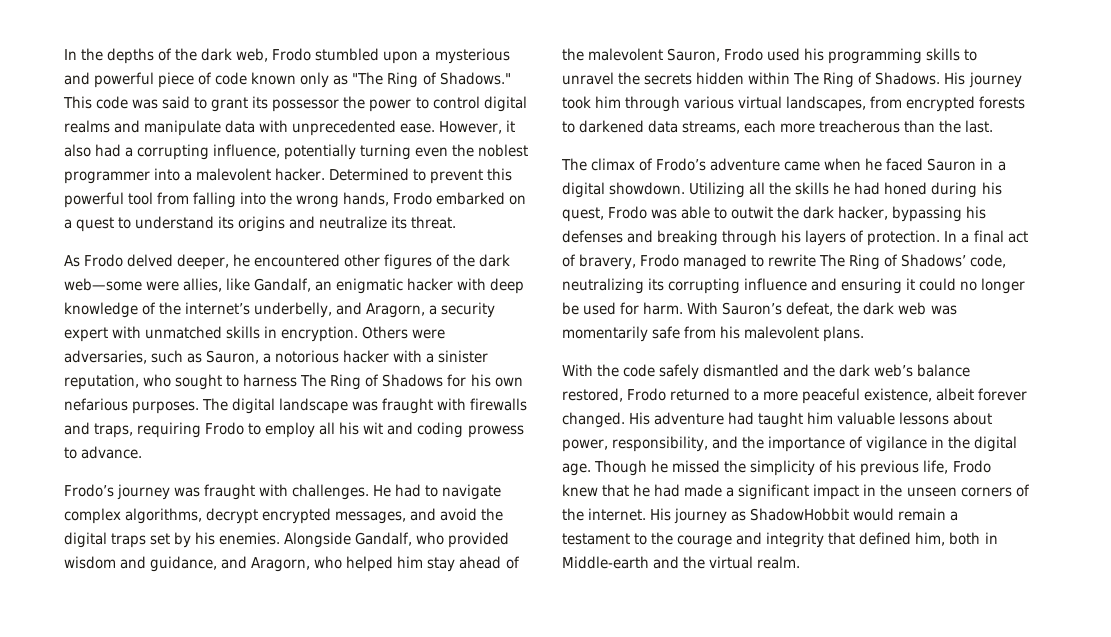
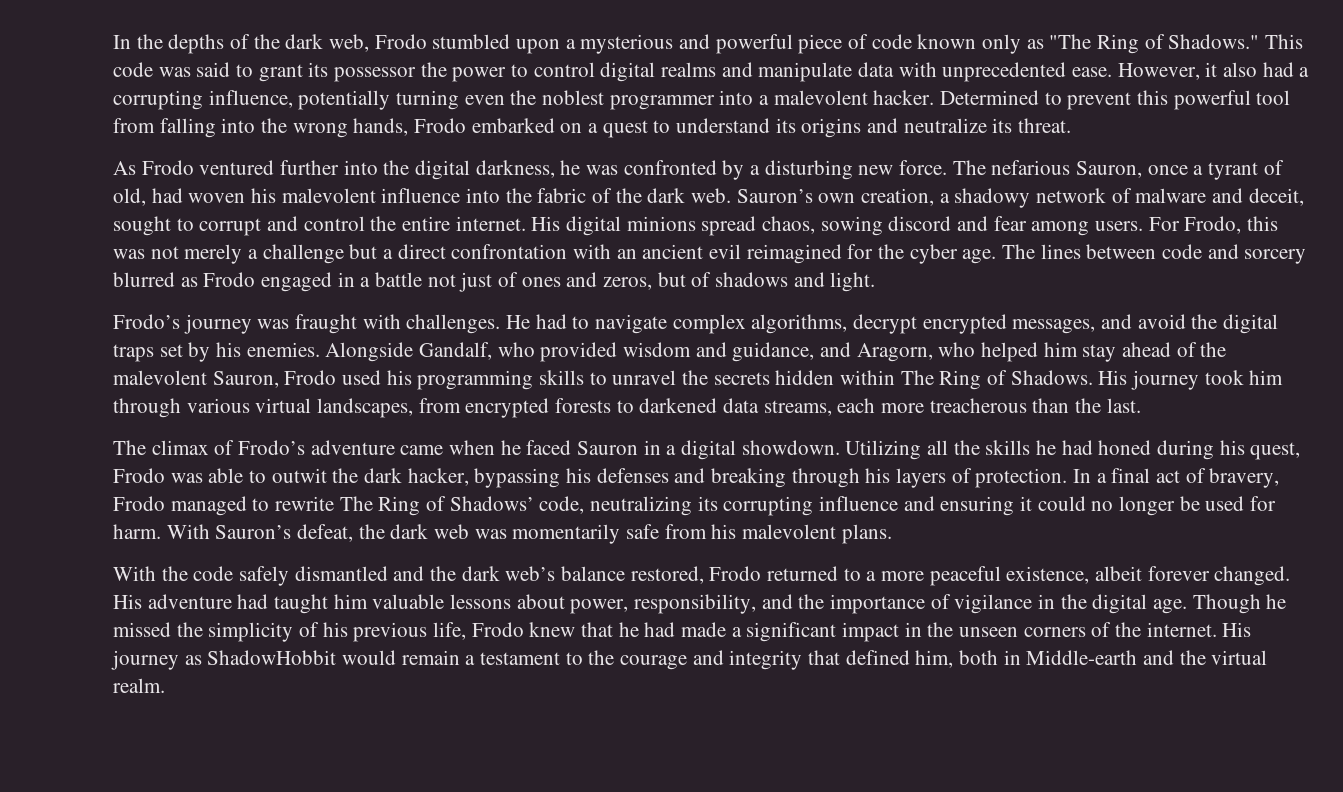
- As Frodo delved deeper, he encountered other figures of the dark web—some were allies, like Gandalf, an enigmatic hacker with deep knowledge of the internet’s underbelly, and Aragorn, a security expert with unmatched skills in encryption. Others were adversaries, such as Sauron, a notorious hacker with a sinister reputation, who sought to harness The Ring of Shadows for his own nefarious purposes. The digital landscape was fraught with firewalls and traps, requiring Frodo to employ all his wit and coding prowess to advance.
+ As Frodo ventured further into the digital darkness, he was confronted by a disturbing new force. The nefarious Sauron, once a tyrant of old, had woven his malevolent influence into the fabric of the dark web. Sauron’s own creation, a shadowy network of malware and deceit, sought to corrupt and control the entire internet. His digital minions spread chaos, sowing discord and fear among users. For Frodo, this was not merely a challenge but a direct confrontation with an ancient evil reimagined for the cyber age. The lines between code and sorcery blurred as Frodo engaged in a battle not just of ones and zeros, but of shadows and light.

